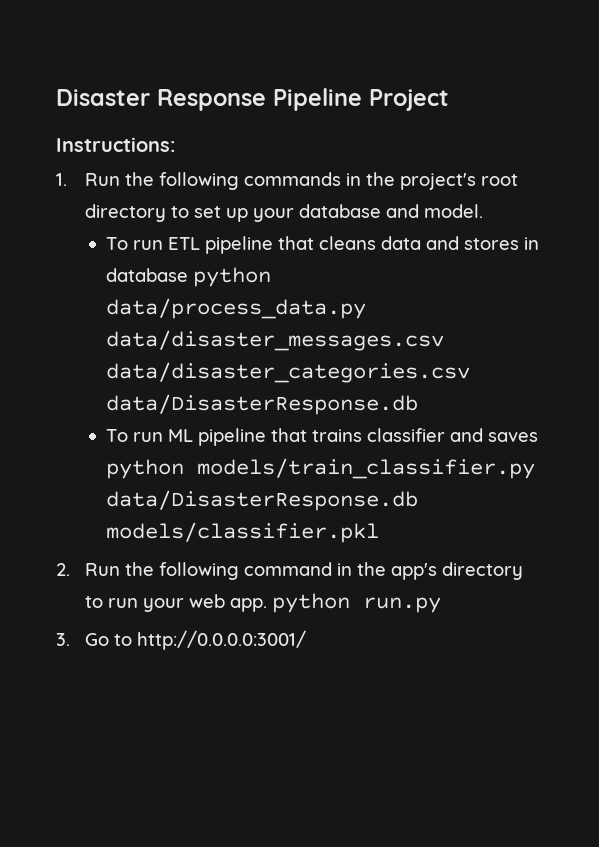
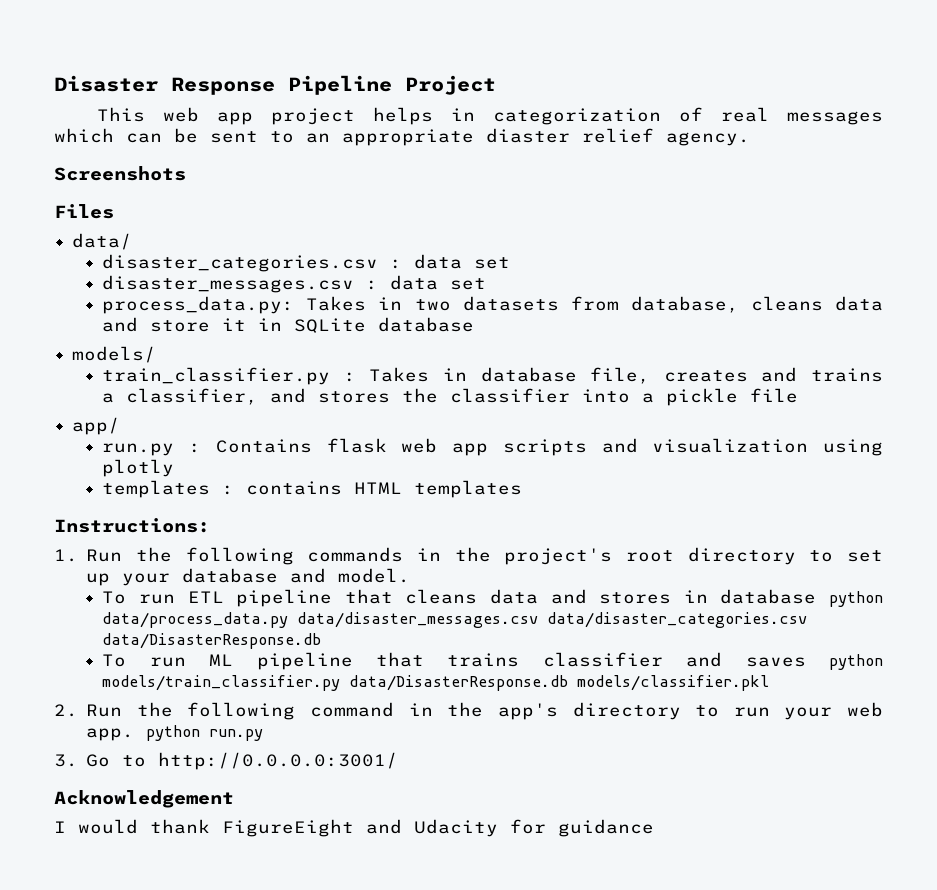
+ This web app project helps in categorization of real messages which can be sent to an appropriate diaster relief agency.
+ Screenshots
+ Files
+ data/
+ disaster_categories.csv : data set
+ disaster_messages.csv : data set
+ process_data.py: Takes in two datasets from database, cleans data and store it in SQLite database
+ models/
+ train_classifier.py : Takes in database file, creates and trains a classifier, and stores the classifier into a pickle file
+ app/
+ run.py : Contains flask web app scripts and visualization using plotly
+ templates : contains HTML templates
+ Acknowledgement
+ I would thank FigureEight and Udacity for guidance

